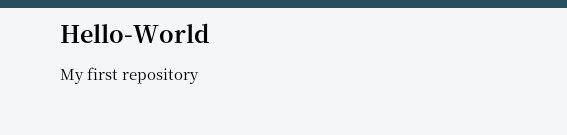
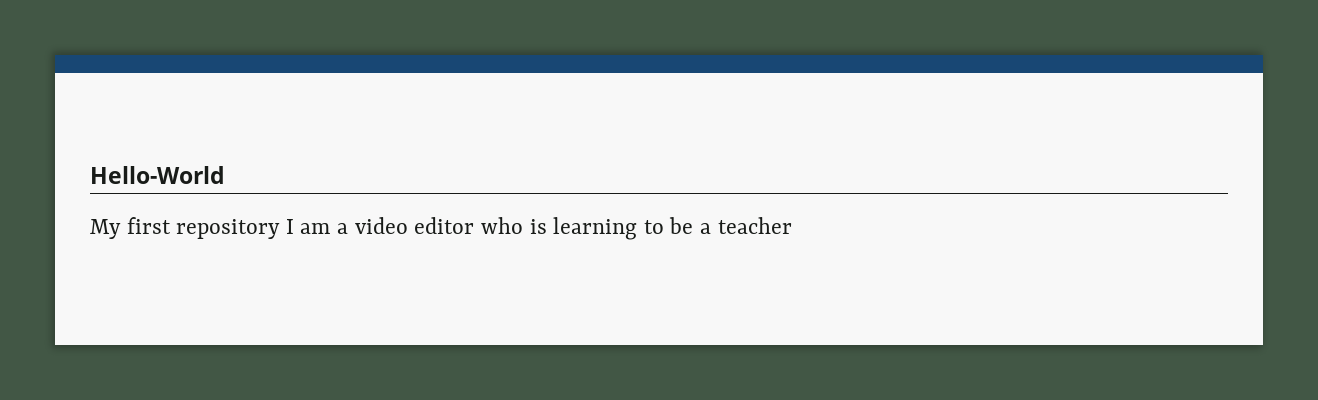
- My first repository
+ My first repository I am a video editor who is learning to be a teacher

